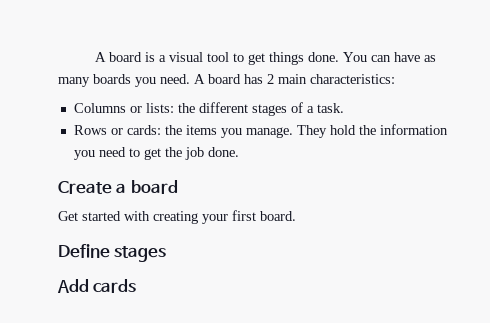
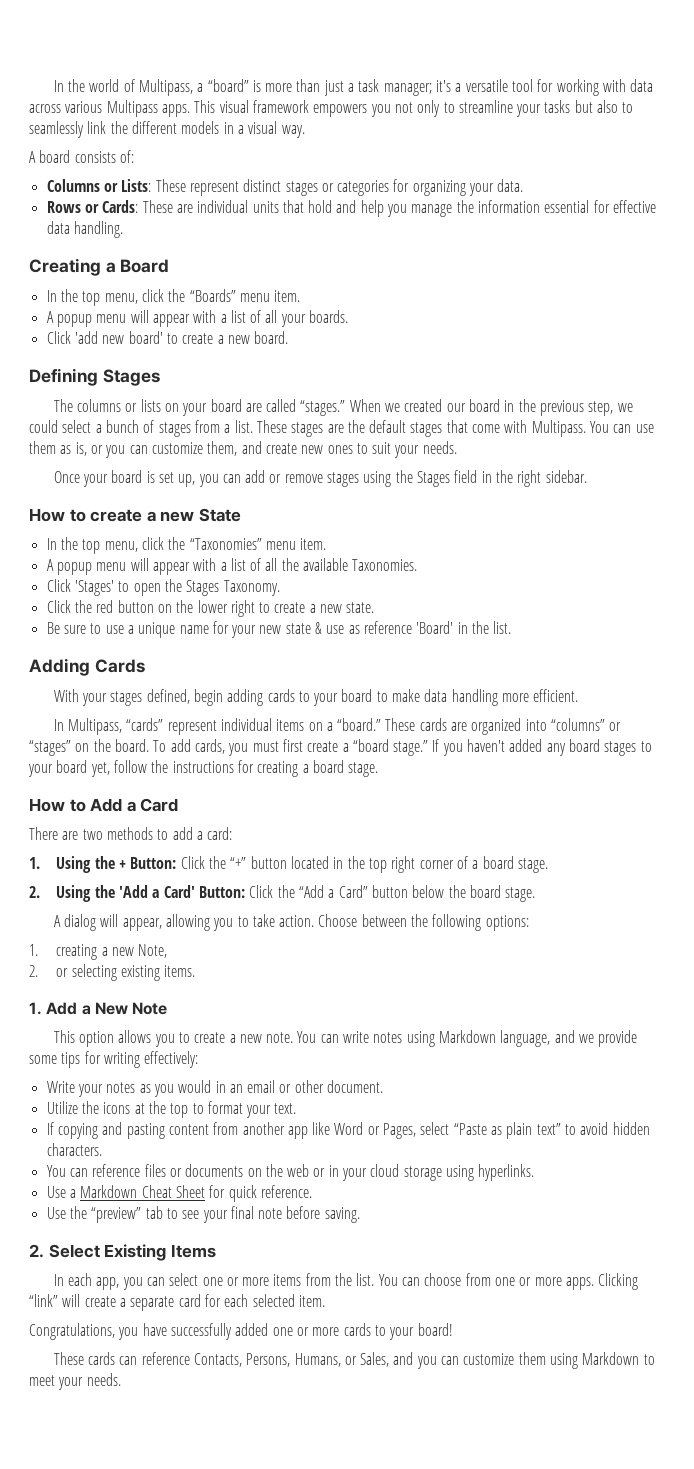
- A board is a visual tool to get things done. You can have as many boards you need. A board has 2 main characteristics:
- Columns or lists: the different stages of a task.
- Rows or cards: the items you manage. They hold the information you need to get the job done.
- Create a board
- Get started with creating your first board.
- Define stages
- Add cards
+ In the world of Multipass, a “board” is more than just a task manager; it's a versatile tool for working with data across various Multipass apps. This visual framework empowers you not only to streamline your tasks but also to seamlessly link the different models in a visual way.
+ A board consists of:
+ Columns or Lists: These represent distinct stages or categories for organizing your data.
+ Rows or Cards: These are individual units that hold and help you manage the information essential for effective data handling.
+ Creating a Board
+ In the top menu, click the “Boards” menu item.
+ A popup menu will appear with a list of all your boards.
+ Click 'add new board' to create a new board.
+ Defining Stages
+ The columns or lists on your board are called “stages.” When we created our board in the previous step, we could select a bunch of stages from a list. These stages are the default stages that come with Multipass. You can use them as is, or you can customize them, and create new ones to suit your needs.
+ Once your board is set up, you can add or remove stages using the Stages field in the right sidebar.
+ How to create a new State
+ In the top menu, click the “Taxonomies” menu item.
+ A popup menu will appear with a list of all the available Taxonomies.
+ Click 'Stages' to open the Stages Taxonomy.
+ Click the red button on the lower right to create a new state.
+ Be sure to use a unique name for your new state & use as reference 'Board' in the list.
+ Adding Cards
+ With your stages defined, begin adding cards to your board to make data handling more efficient.
+ In Multipass, “cards” represent individual items on a “board.” These cards are organized into “columns” or “stages” on the board. To add cards, you must first create a “board stage.” If you haven't added any board stages to your board yet, follow the instructions for creating a board stage.
+ How to Add a Card
+ There are two methods to add a card:
+ 1. Using the + Button: Click the “+” button located in the top right corner of a board stage.
+ 2. Using the 'Add a Card' Button: Click the “Add a Card” button below the board stage.
+ A dialog will appear, allowing you to take action. Choose between the following options:
+ 1. creating a new Note,
+ 2. or selecting existing items.
+ 1. Add a New Note
+ This option allows you to create a new note. You can write notes using Markdown language, and we provide some tips for writing effectively:
+ Write your notes as you would in an email or other document.
+ Utilize the icons at the top to format your text.
+ If copying and pasting content from another app like Word or Pages, select “Paste as plain text” to avoid hidden characters.
+ You can reference files or documents on the web or in your cloud storage using hyperlinks.
+ Use a Markdown Cheat Sheet for quick reference.
+ Use the “preview” tab to see your final note before saving.
+ 2. Select Existing Items
+ In each app, you can select one or more items from the list. You can choose from one or more apps. Clicking “link” will create a separate card for each selected item.
+ Congratulations, you have successfully added one or more cards to your board!
+ These cards can reference Contacts, Persons, Humans, or Sales, and you can customize them using Markdown to meet your needs.

